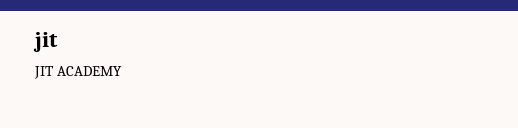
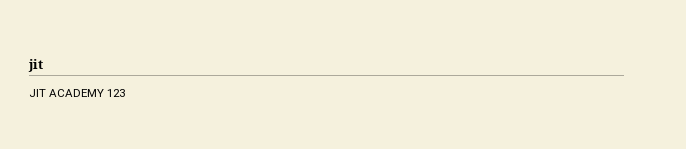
- JIT ACADEMY
+ JIT ACADEMY 123

